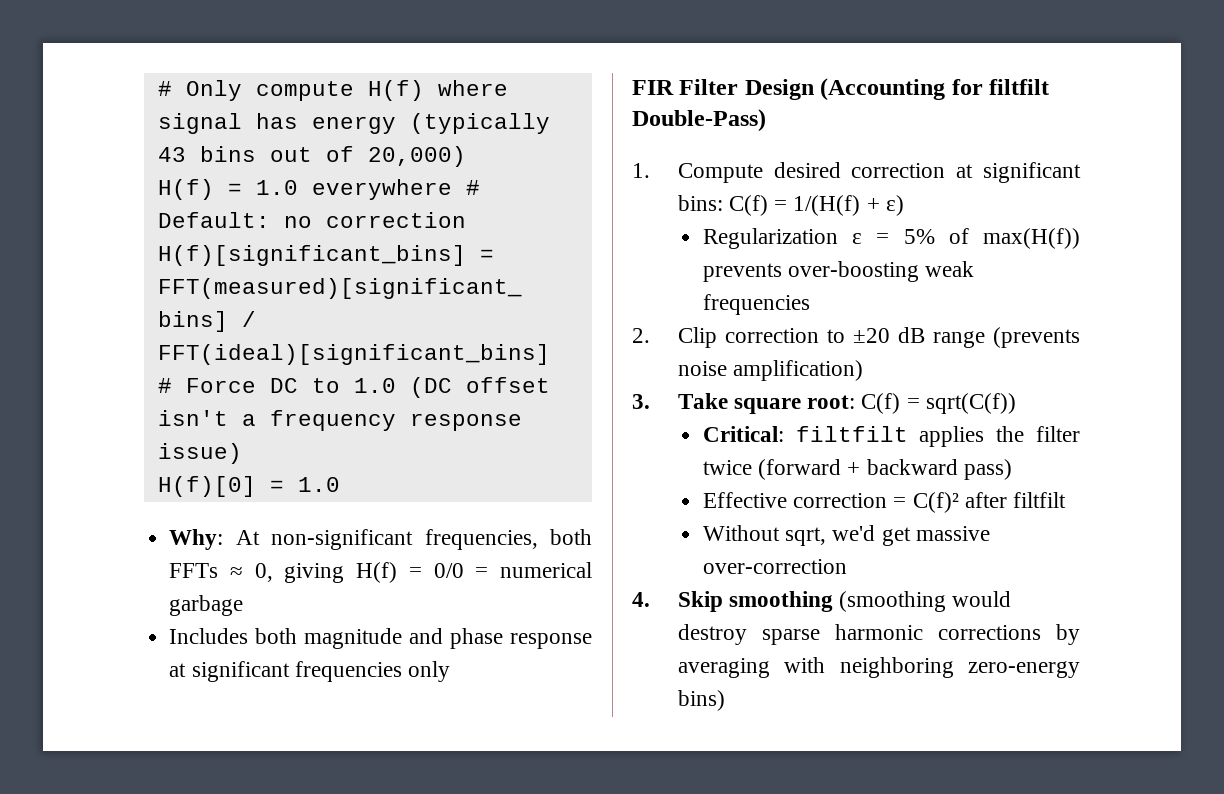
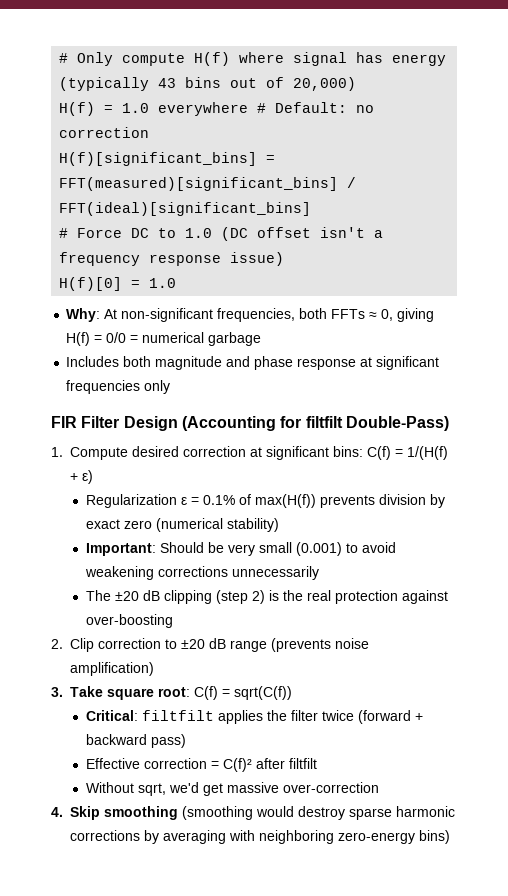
- Regularization ε = 5% of max(H(f)) prevents over-boosting weak frequencies
+ Regularization ε = 0.1% of max(H(f)) prevents division by exact zero (numerical stability)
+ Important: Should be very small (0.001) to avoid weakening corrections unnecessarily
+ The ±20 dB clipping (step 2) is the real protection against over-boosting

